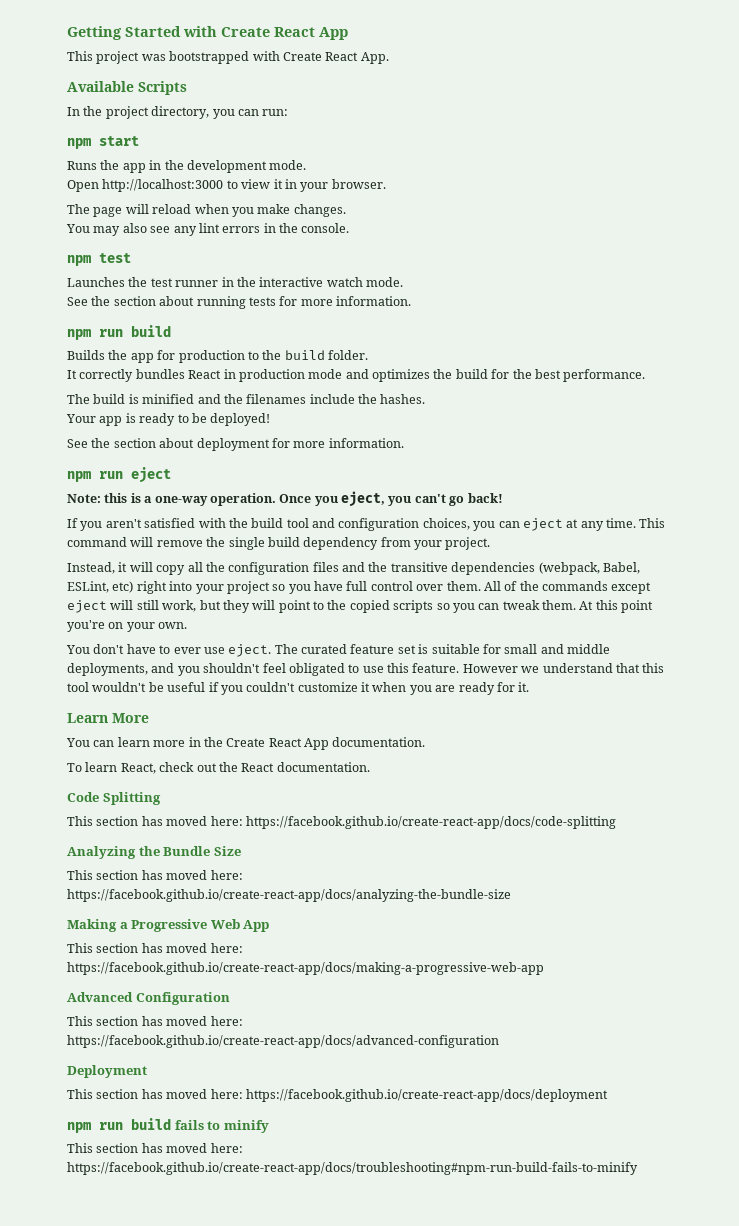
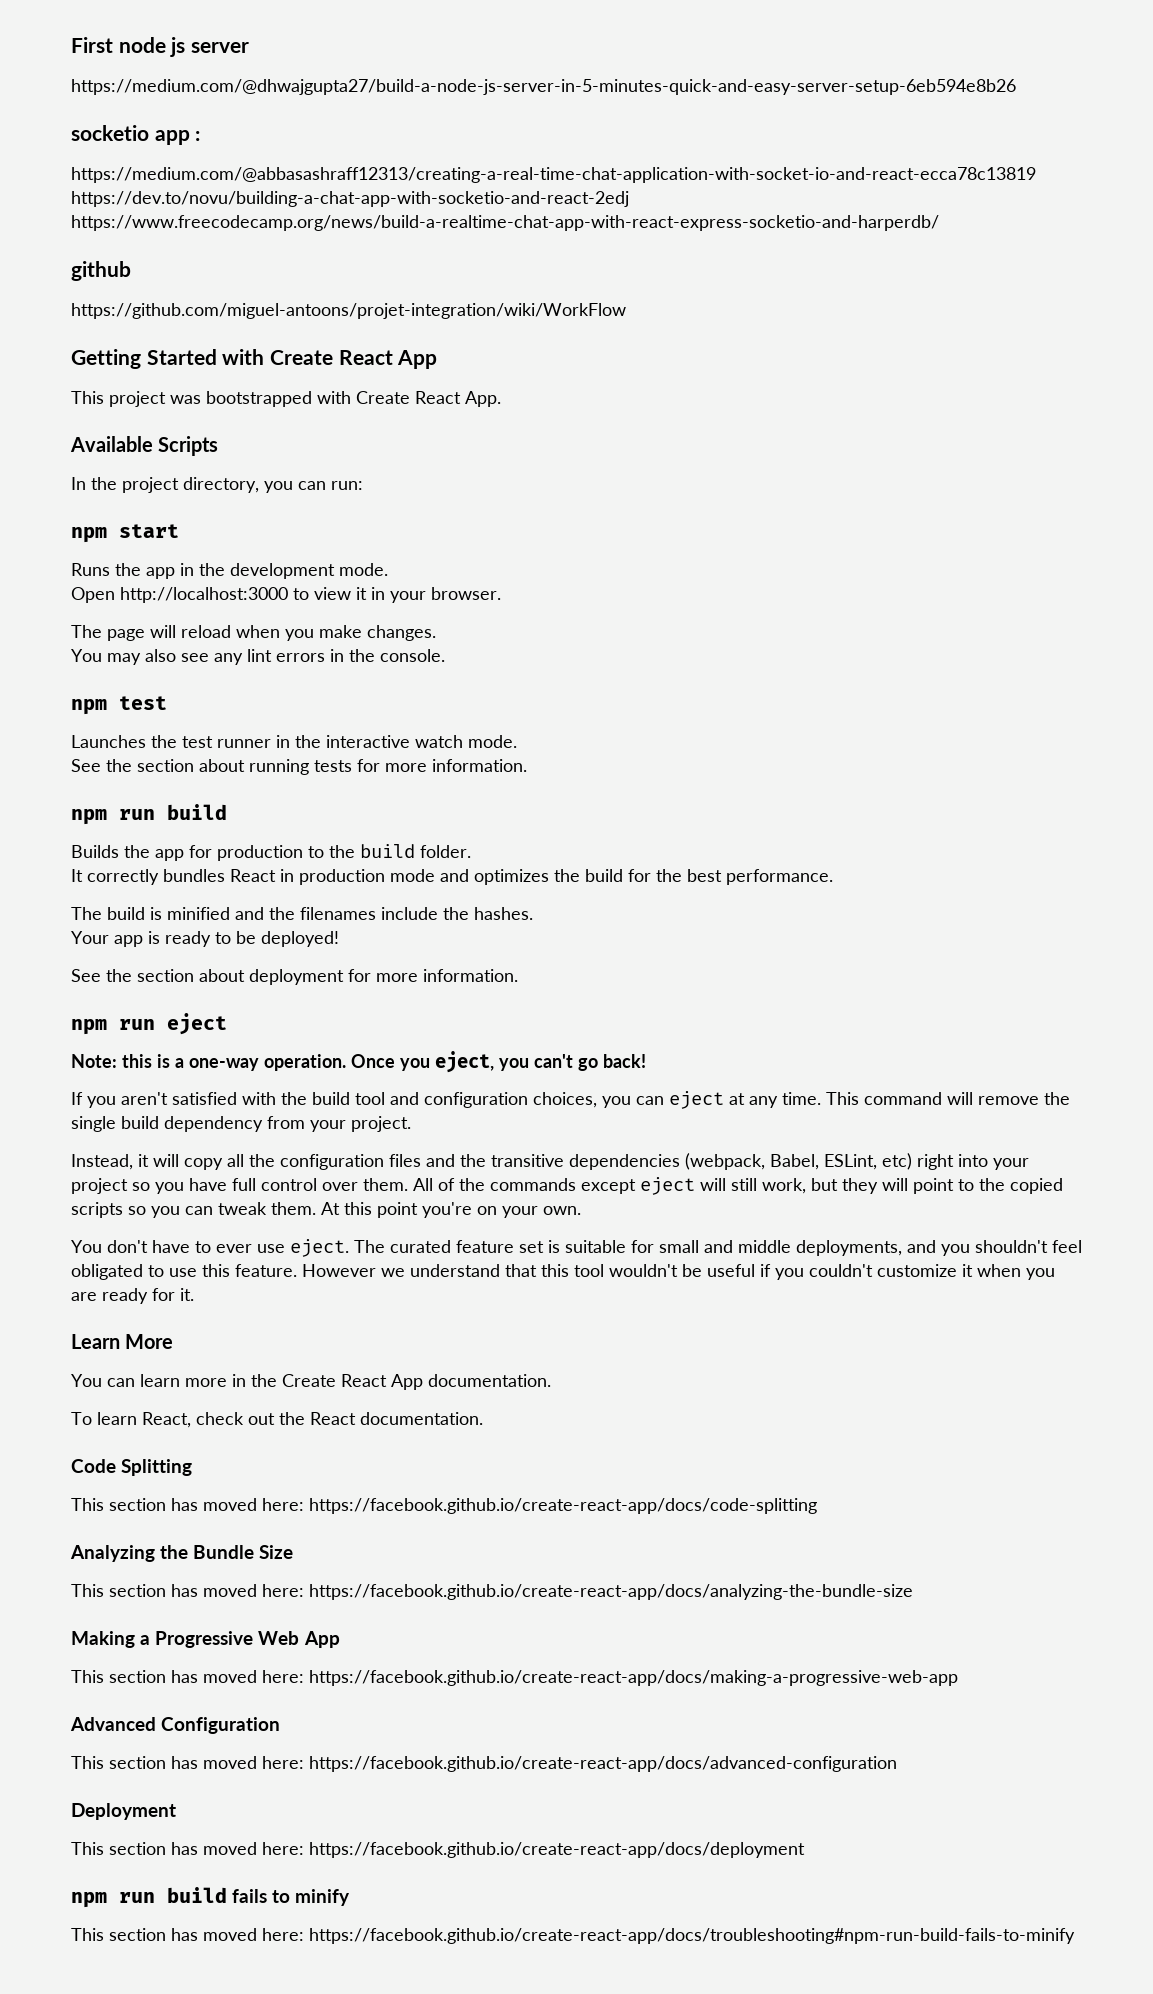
+ First node js server
+ https://medium.com/@dhwajgupta27/build-a-node-js-server-in-5-minutes-quick-and-easy-server-setup-6eb594e8b26
+ socketio app :
+ https://medium.com/@abbasashraff12313/creating-a-real-time-chat-application-with-socket-io-and-react-ecca78c13819 https://dev.to/novu/building-a-chat-app-with-socketio-and-react-2edj https://www.freecodecamp.org/news/build-a-realtime-chat-app-with-react-express-socketio-and-harperdb/
+ github
+ https://github.com/miguel-antoons/projet-integration/wiki/WorkFlow

